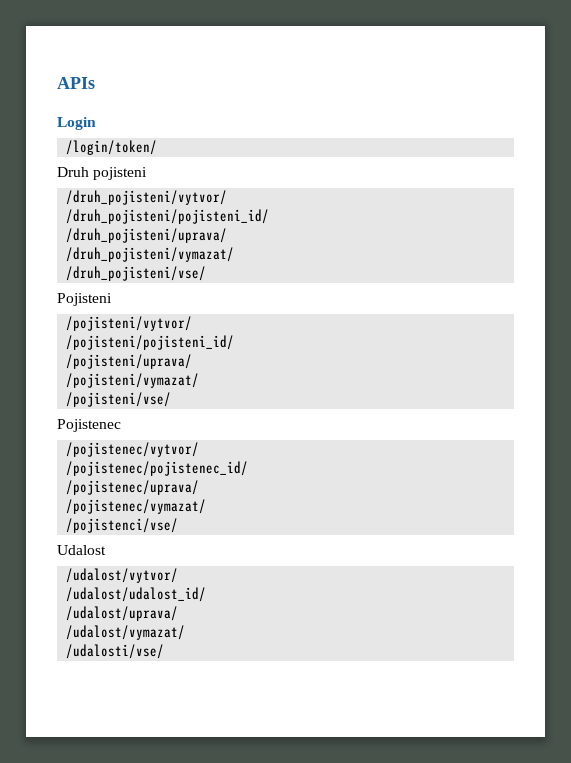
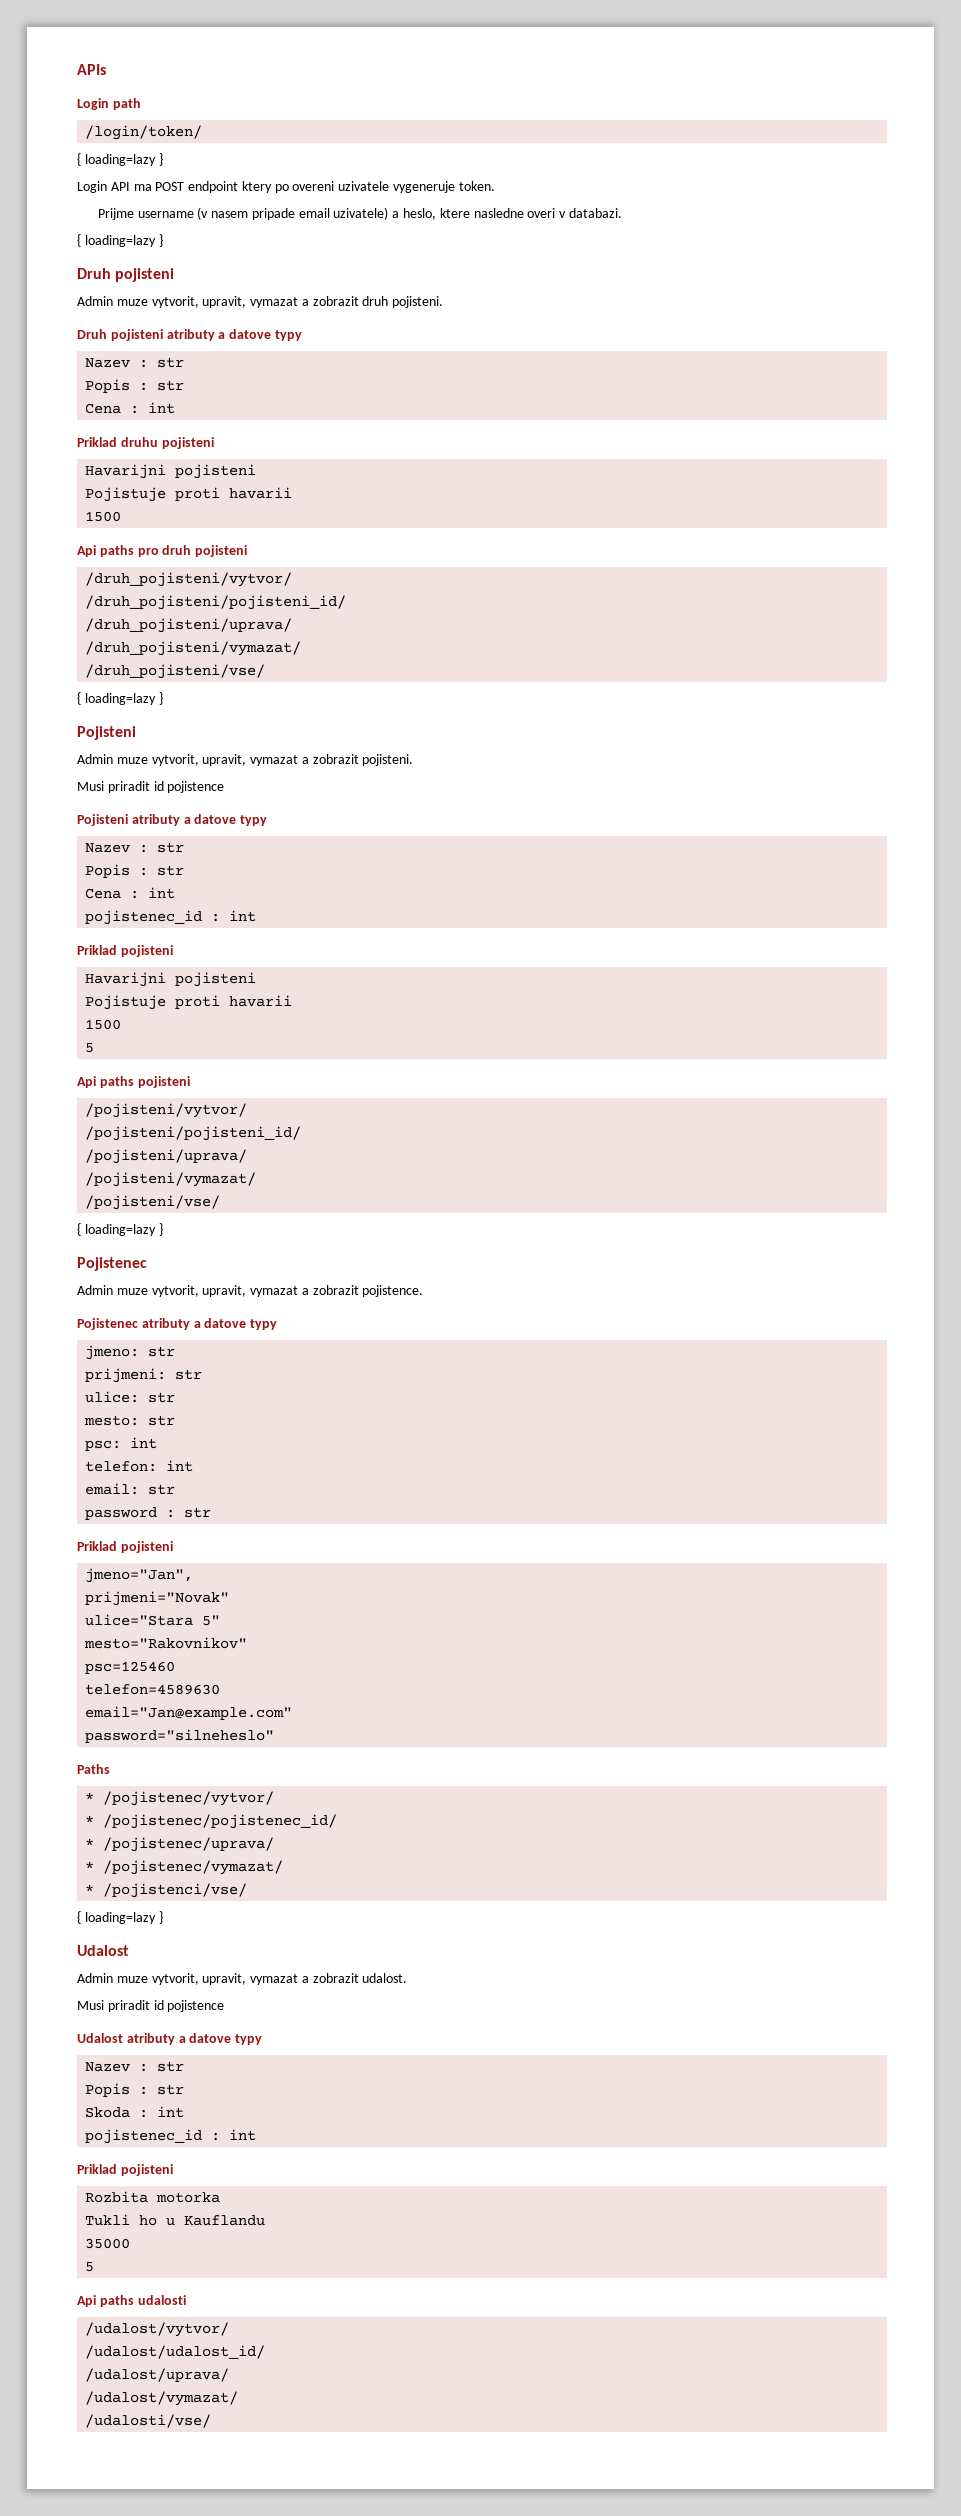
- Login
+ Login path
  /login/token/
+ { loading=lazy }
+ Login API ma POST endpoint ktery po overeni uzivatele vygeneruje token.
+ Prijme username (v nasem pripade email uzivatele) a heslo, ktere nasledne overi v databazi.
+ { loading=lazy }
  Druh pojisteni
+ Admin muze vytvorit, upravit, vymazat a zobrazit druh pojisteni.
+ Druh pojisteni atributy a datove typy
+ Nazev : str
+ Popis : str
+ Cena : int
+ Priklad druhu pojisteni
+ Havarijni pojisteni
+ Pojistuje proti havarii
+ 1500
+ Api paths pro druh pojisteni
  /druh_pojisteni/vse/
+ { loading=lazy }
  Pojisteni
+ Admin muze vytvorit, upravit, vymazat a zobrazit pojisteni.
+ Musi priradit id pojistence
+ Pojisteni atributy a datove typy
+ Nazev : str
+ Popis : str
+ Cena : int
+ pojistenec_id : int
+ Priklad pojisteni
+ Havarijni pojisteni
+ Pojistuje proti havarii
+ 1500
+ 5
+ Api paths pojisteni
  /pojisteni/vse/
+ { loading=lazy }
  Pojistenec
- /pojistenec/vytvor/
+ Admin muze vytvorit, upravit, vymazat a zobrazit pojistence.
+ Pojistenec atributy a datove typy
+ jmeno: str
+ prijmeni: str
+ ulice: str
+ mesto: str
+ psc: int
+ telefon: int
+ email: str
+ password : str
+ Priklad pojisteni
+ jmeno="Jan",
+ prijmeni="Novak"
+ ulice="Stara 5"
+ mesto="Rakovnikov"
+ psc=125460
+ telefon=4589630
+ email="Jan@example.com"
+ password="silneheslo"
+ Paths
+ * /pojistenec/vytvor/
- /pojistenec/pojistenec_id/
+ * /pojistenec/pojistenec_id/
- /pojistenec/uprava/
+ * /pojistenec/uprava/
- /pojistenec/vymazat/
+ * /pojistenec/vymazat/
- /pojistenci/vse/
+ * /pojistenci/vse/
+ { loading=lazy }
  Udalost
+ Admin muze vytvorit, upravit, vymazat a zobrazit udalost.
+ Musi priradit id pojistence
+ Udalost atributy a datove typy
+ Nazev : str
+ Popis : str
+ Skoda : int
+ pojistenec_id : int
+ Priklad pojisteni
+ Rozbita motorka
+ Tukli ho u Kauflandu
+ 35000
+ 5
+ Api paths udalosti

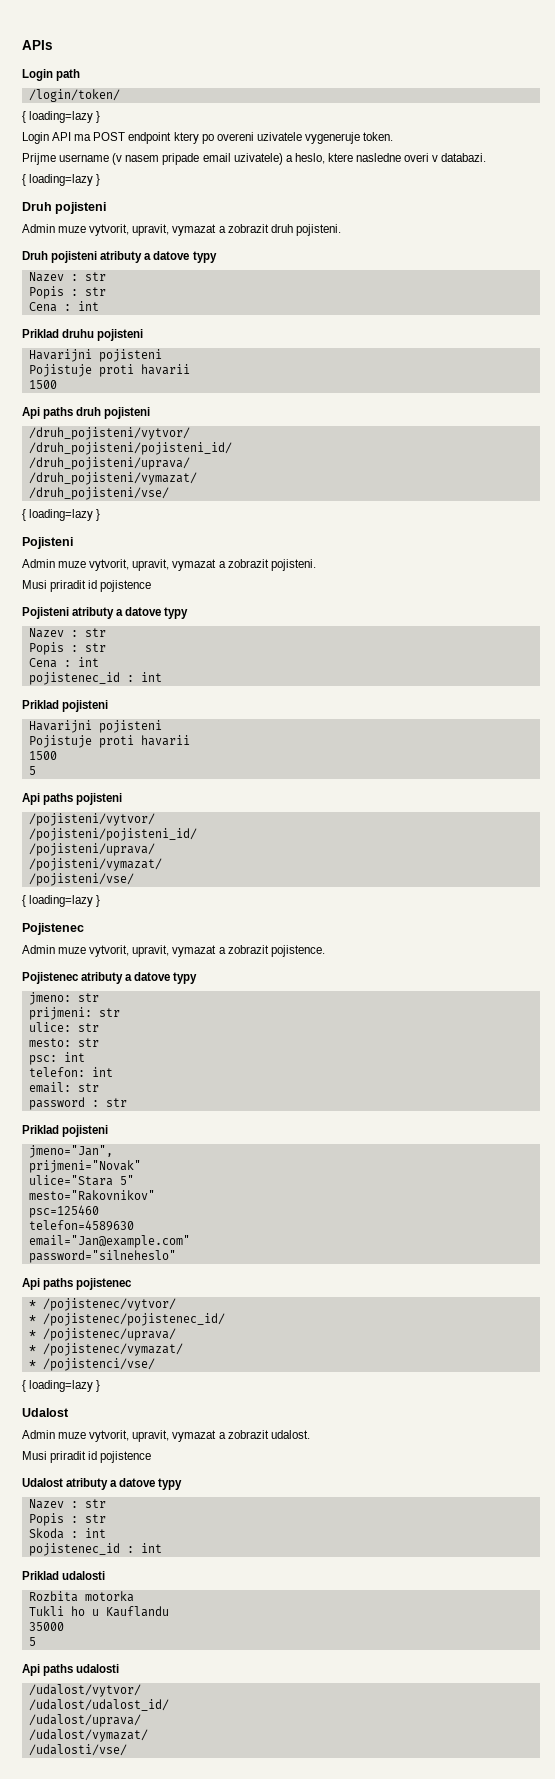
- Api paths pro druh pojisteni
+ Api paths druh pojisteni
- Paths
+ Api paths pojistenec
  Skoda : int
  pojistenec_id : int
- Priklad pojisteni
+ Priklad udalosti

